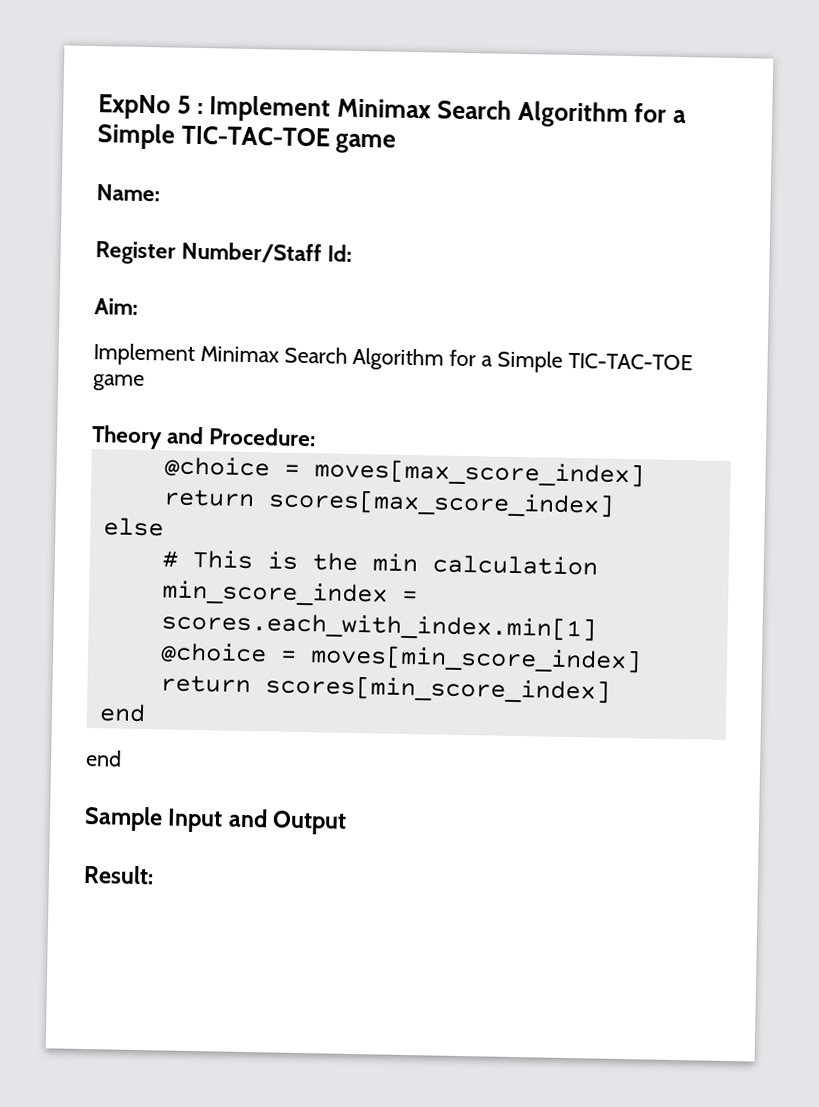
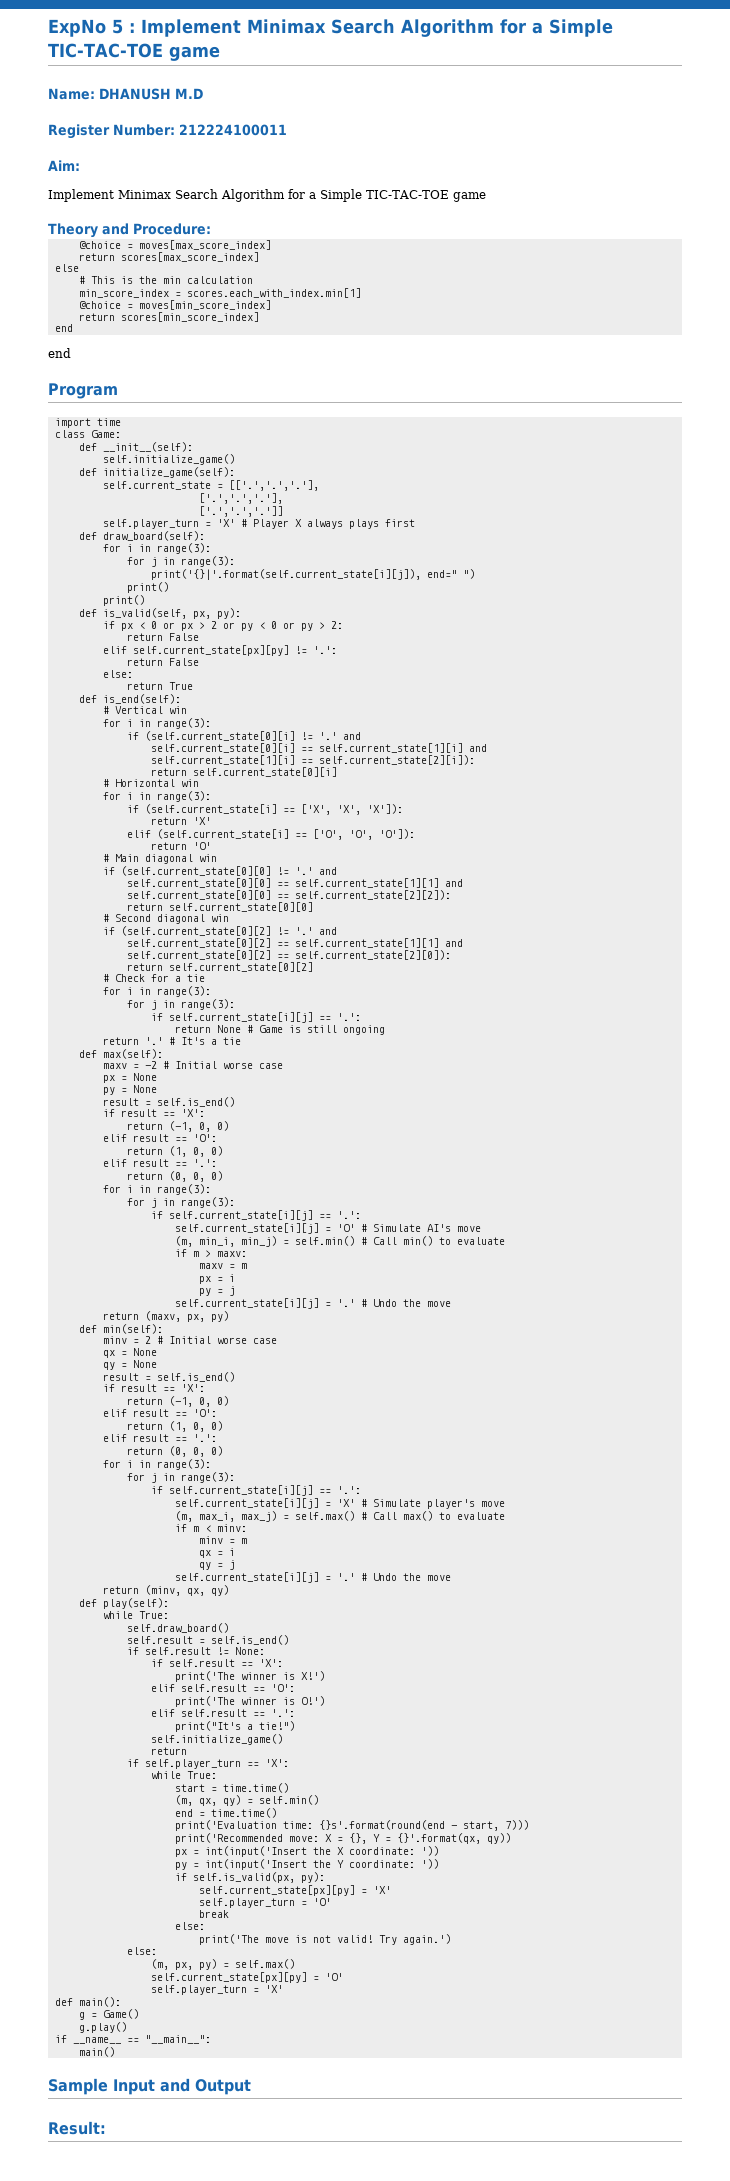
- Name:
+ Name: DHANUSH M.D
- Register Number/Staff Id:
+ Register Number: 212224100011
+ Program
+ import time
+ class Game:
+ def __init__(self):
+ self.initialize_game()
+ def initialize_game(self):
+ self.current_state = [['.','.','.'],
+ ['.','.','.'],
+ ['.','.','.']]
+ self.player_turn = 'X' # Player X always plays first
+ def draw_board(self):
+ for i in range(3):
+ for j in range(3):
+ print('{}|'.format(self.current_state[i][j]), end=" ")
+ print()
+ print()
+ def is_valid(self, px, py):
+ if px < 0 or px > 2 or py < 0 or py > 2:
+ return False
+ elif self.current_state[px][py] != '.':
+ return False
+ else:
+ return True
+ def is_end(self):
+ # Vertical win
+ for i in range(3):
+ if (self.current_state[0][i] != '.' and
+ self.current_state[0][i] == self.current_state[1][i] and
+ self.current_state[1][i] == self.current_state[2][i]):
+ return self.current_state[0][i]
+ # Horizontal win
+ for i in range(3):
+ if (self.current_state[i] == ['X', 'X', 'X']):
+ return 'X'
+ elif (self.current_state[i] == ['O', 'O', 'O']):
+ return 'O'
+ # Main diagonal win
+ if (self.current_state[0][0] != '.' and
+ self.current_state[0][0] == self.current_state[1][1] and
+ self.current_state[0][0] == self.current_state[2][2]):
+ return self.current_state[0][0]
+ # Second diagonal win
+ if (self.current_state[0][2] != '.' and
+ self.current_state[0][2] == self.current_state[1][1] and
+ self.current_state[0][2] == self.current_state[2][0]):
+ return self.current_state[0][2]
+ # Check for a tie
+ for i in range(3):
+ for j in range(3):
+ if self.current_state[i][j] == '.':
+ return None # Game is still ongoing
+ return '.' # It's a tie
+ def max(self):
+ maxv = -2 # Initial worse case
+ px = None
+ py = None
+ result = self.is_end()
+ if result == 'X':
+ return (-1, 0, 0)
+ elif result == 'O':
+ return (1, 0, 0)
+ elif result == '.':
+ return (0, 0, 0)
+ for i in range(3):
+ for j in range(3):
+ if self.current_state[i][j] == '.':
+ self.current_state[i][j] = 'O' # Simulate AI's move
+ (m, min_i, min_j) = self.min() # Call min() to evaluate
+ if m > maxv:
+ maxv = m
+ px = i
+ py = j
+ self.current_state[i][j] = '.' # Undo the move
+ return (maxv, px, py)
+ def min(self):
+ minv = 2 # Initial worse case
+ qx = None
+ qy = None
+ result = self.is_end()
+ if result == 'X':
+ return (-1, 0, 0)
+ elif result == 'O':
+ return (1, 0, 0)
+ elif result == '.':
+ return (0, 0, 0)
+ for i in range(3):
+ for j in range(3):
+ if self.current_state[i][j] == '.':
+ self.current_state[i][j] = 'X' # Simulate player's move
+ (m, max_i, max_j) = self.max() # Call max() to evaluate
+ if m < minv:
+ minv = m
+ qx = i
+ qy = j
+ self.current_state[i][j] = '.' # Undo the move
+ return (minv, qx, qy)
+ def play(self):
+ while True:
+ self.draw_board()
+ self.result = self.is_end()
+ if self.result != None:
+ if self.result == 'X':
+ print('The winner is X!')
+ elif self.result == 'O':
+ print('The winner is O!')
+ elif self.result == '.':
+ print("It's a tie!")
+ self.initialize_game()
+ return
+ if self.player_turn == 'X':
+ while True:
+ start = time.time()
+ (m, qx, qy) = self.min()
+ end = time.time()
+ print('Evaluation time: {}s'.format(round(end - start, 7)))
+ print('Recommended move: X = {}, Y = {}'.format(qx, qy))
+ px = int(input('Insert the X coordinate: '))
+ py = int(input('Insert the Y coordinate: '))
+ if self.is_valid(px, py):
+ self.current_state[px][py] = 'X'
+ self.player_turn = 'O'
+ break
+ else:
+ print('The move is not valid! Try again.')
+ else:
+ (m, px, py) = self.max()
+ self.current_state[px][py] = 'O'
+ self.player_turn = 'X'
+ def main():
+ g = Game()
+ g.play()
+ if __name__ == "__main__":
+ main()

